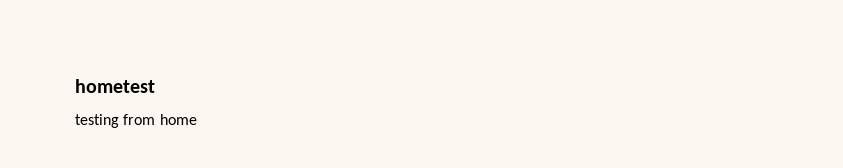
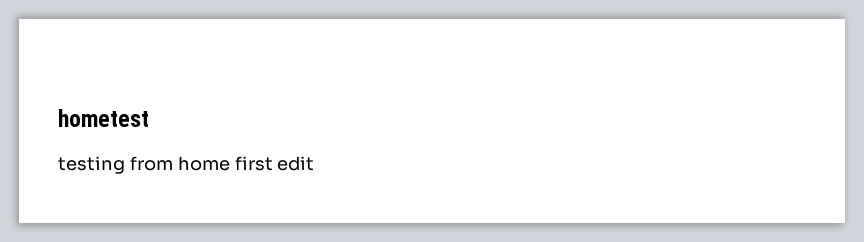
- testing from home
+ testing from home first edit

